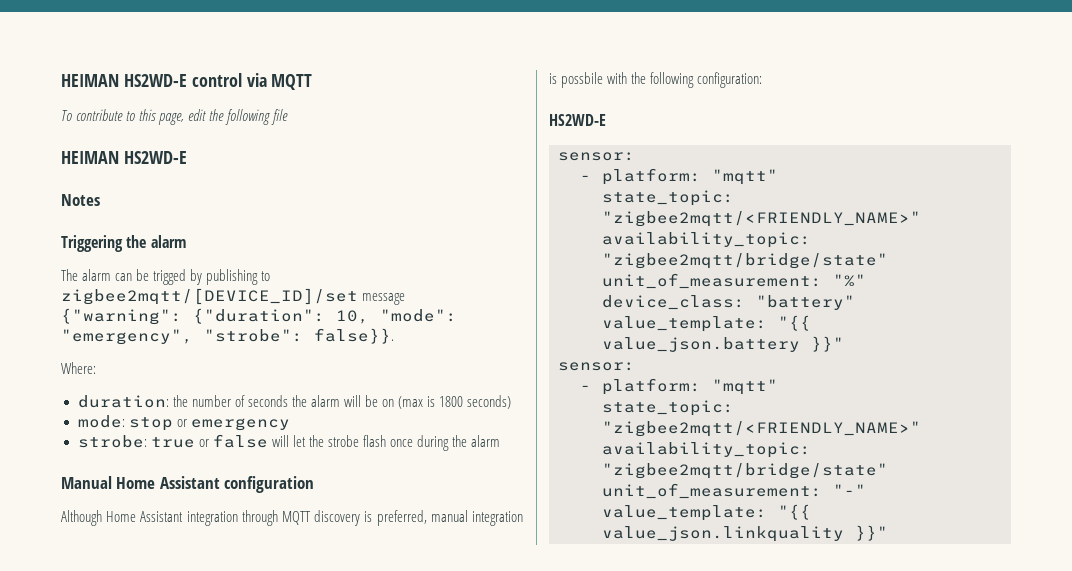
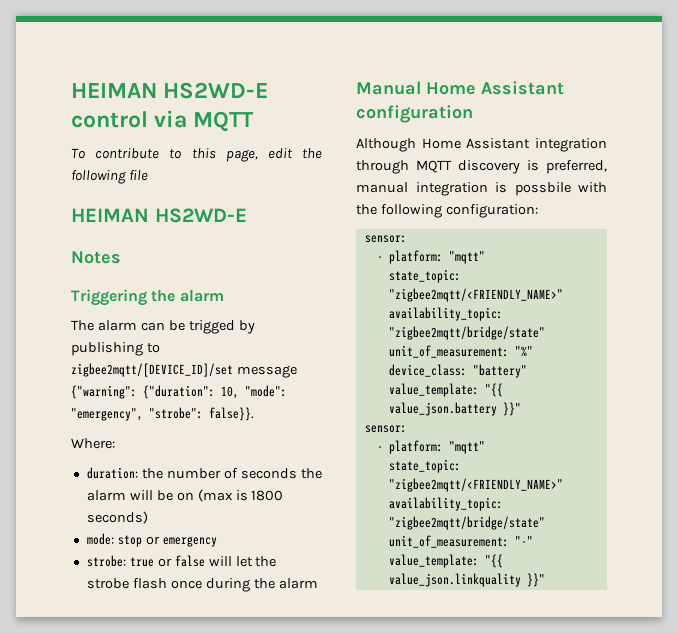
  Although Home Assistant integration through MQTT discovery is preferred, manual integration is possbile with the following configuration:
- HS2WD-E

